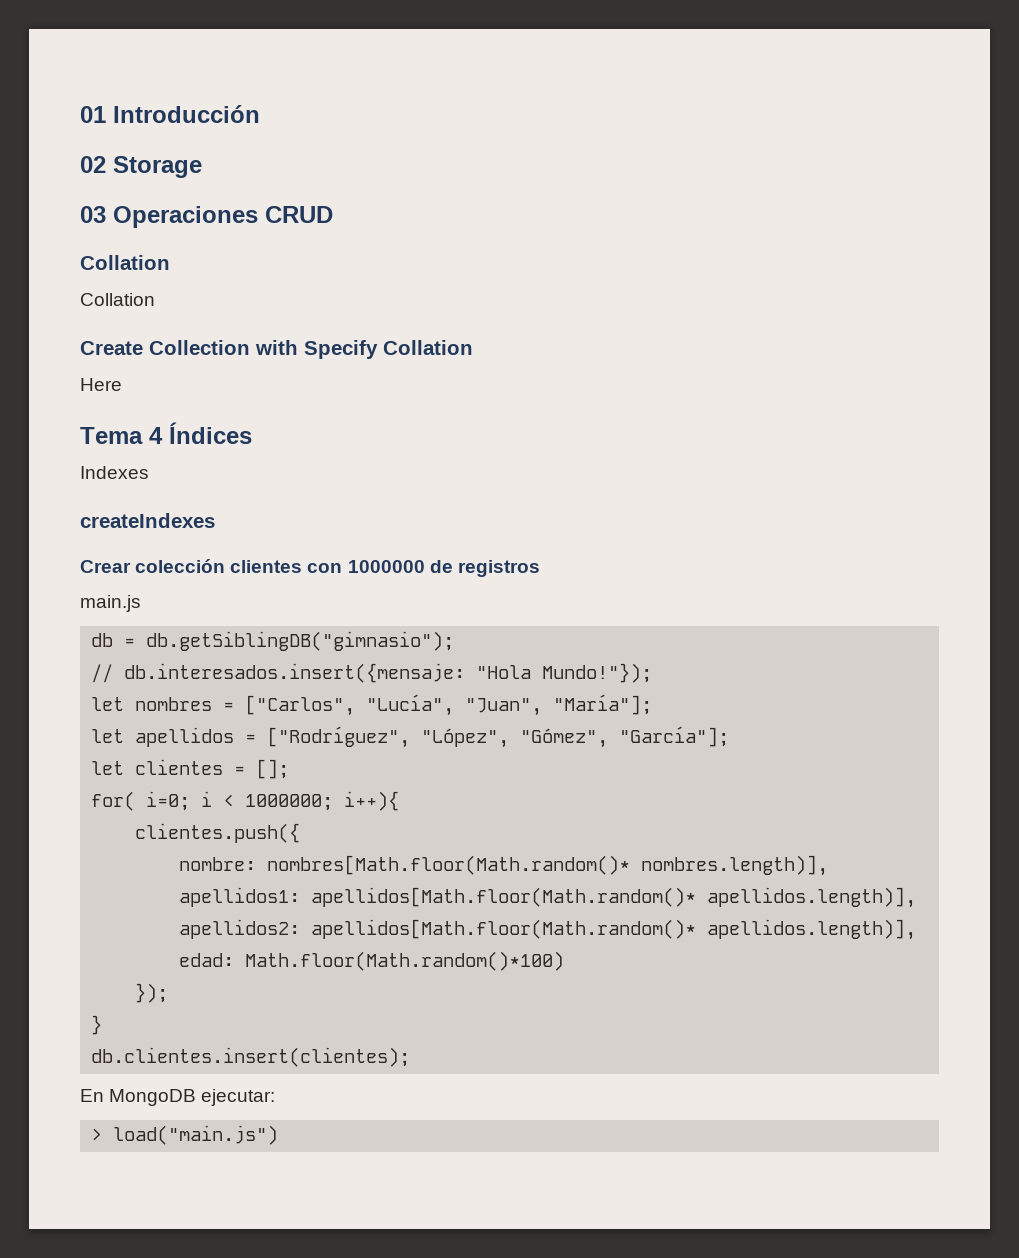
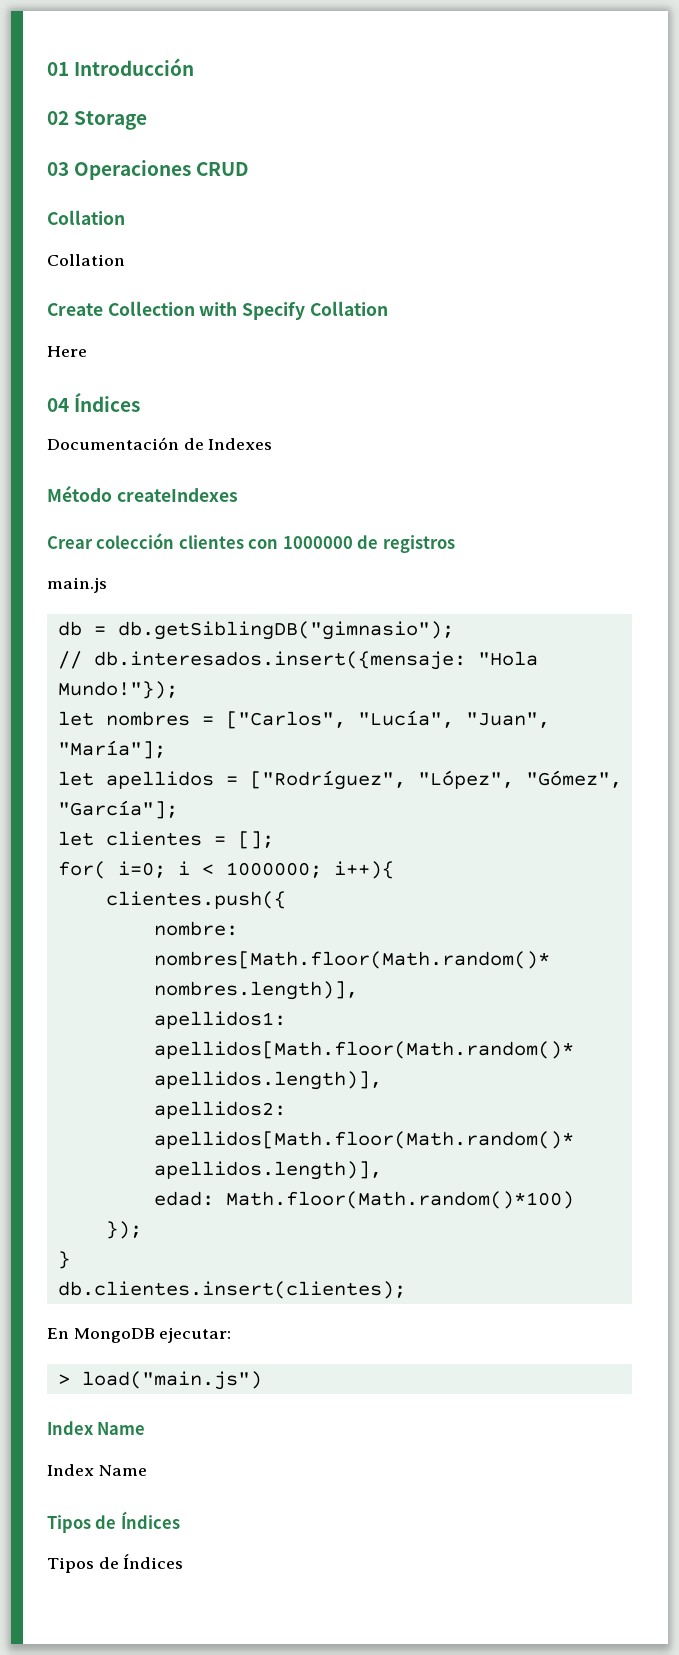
- Tema 4 Índices
- Indexes
+ 04 Índices
+ Documentación de Indexes
- createIndexes
+ Método createIndexes
  > load("main.js")
+ Index Name
+ Index Name
+ Tipos de Índices
+ Tipos de Índices

